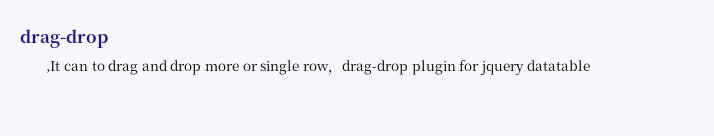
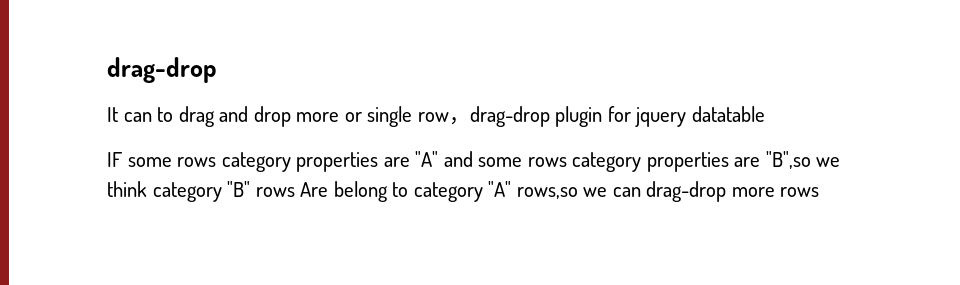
- ,It can to drag and drop more or single row，drag-drop plugin for jquery datatable
+ It can to drag and drop more or single row，drag-drop plugin for jquery datatable
+ IF some rows category properties are "A" and some rows category properties are "B",so we think category "B" rows Are belong to category "A" rows,so we can drag-drop more rows

